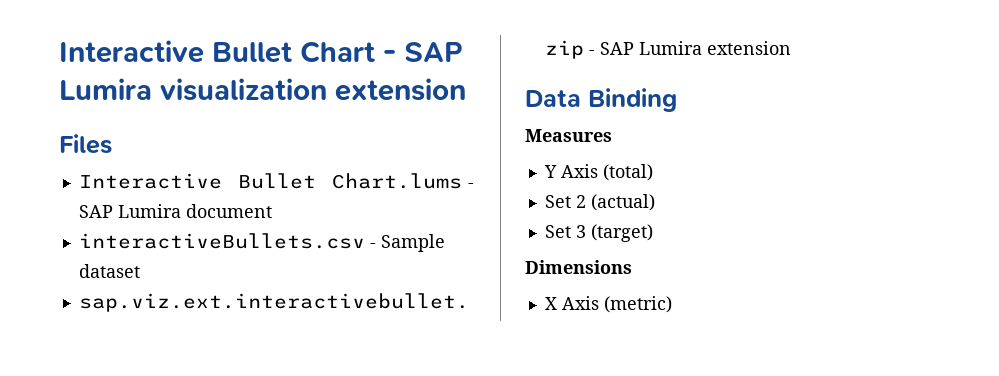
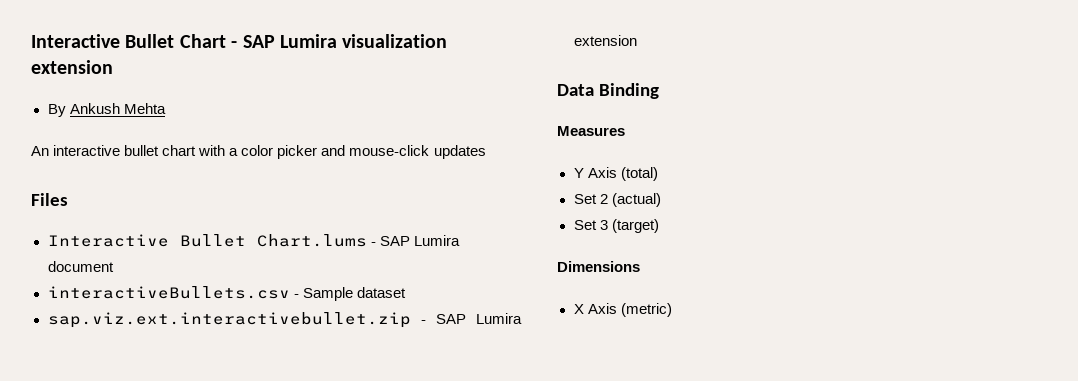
+ By Ankush Mehta
+ An interactive bullet chart with a color picker and mouse-click updates

